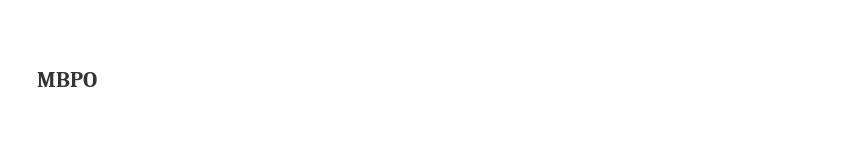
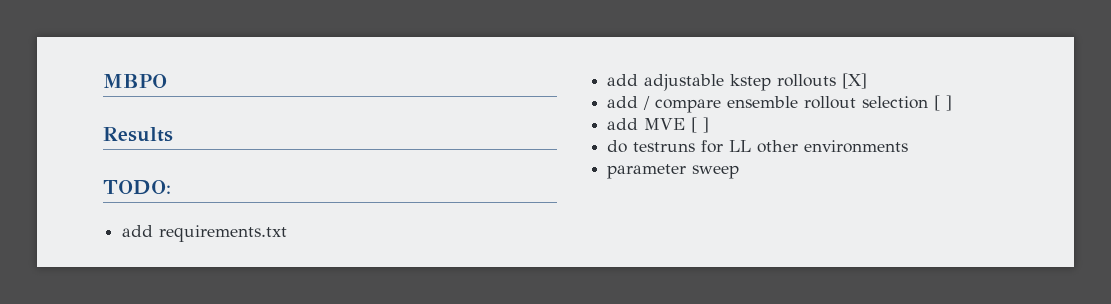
+ Results
+ TODO:
+ add requirements.txt
+ add adjustable kstep rollouts [X]
+ add / compare ensemble rollout selection [ ]
+ add MVE [ ]
+ do testruns for LL other environments
+ parameter sweep

